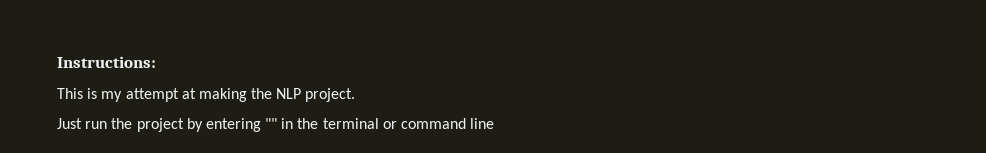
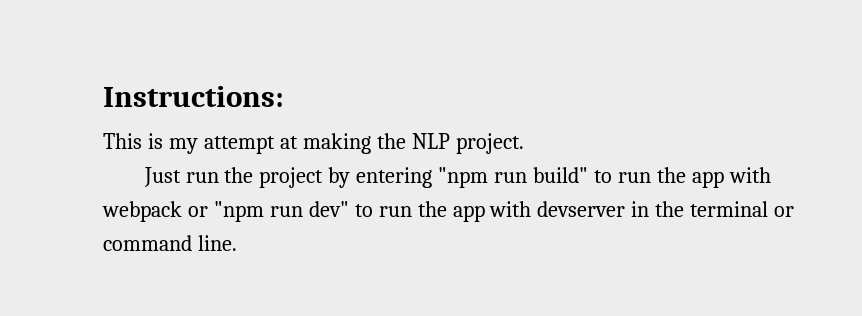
- Just run the project by entering "" in the terminal or command line
+ Just run the project by entering "npm run build" to run the app with webpack or "npm run dev" to run the app with devserver in the terminal or command line.

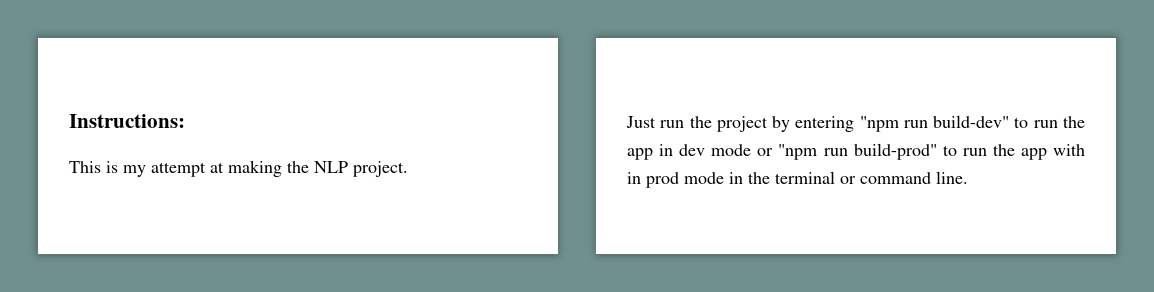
- Just run the project by entering "npm run build" to run the app with webpack or "npm run dev" to run the app with devserver in the terminal or command line.
+ Just run the project by entering "npm run build-dev" to run the app in dev mode or "npm run build-prod" to run the app with in prod mode in the terminal or command line.

